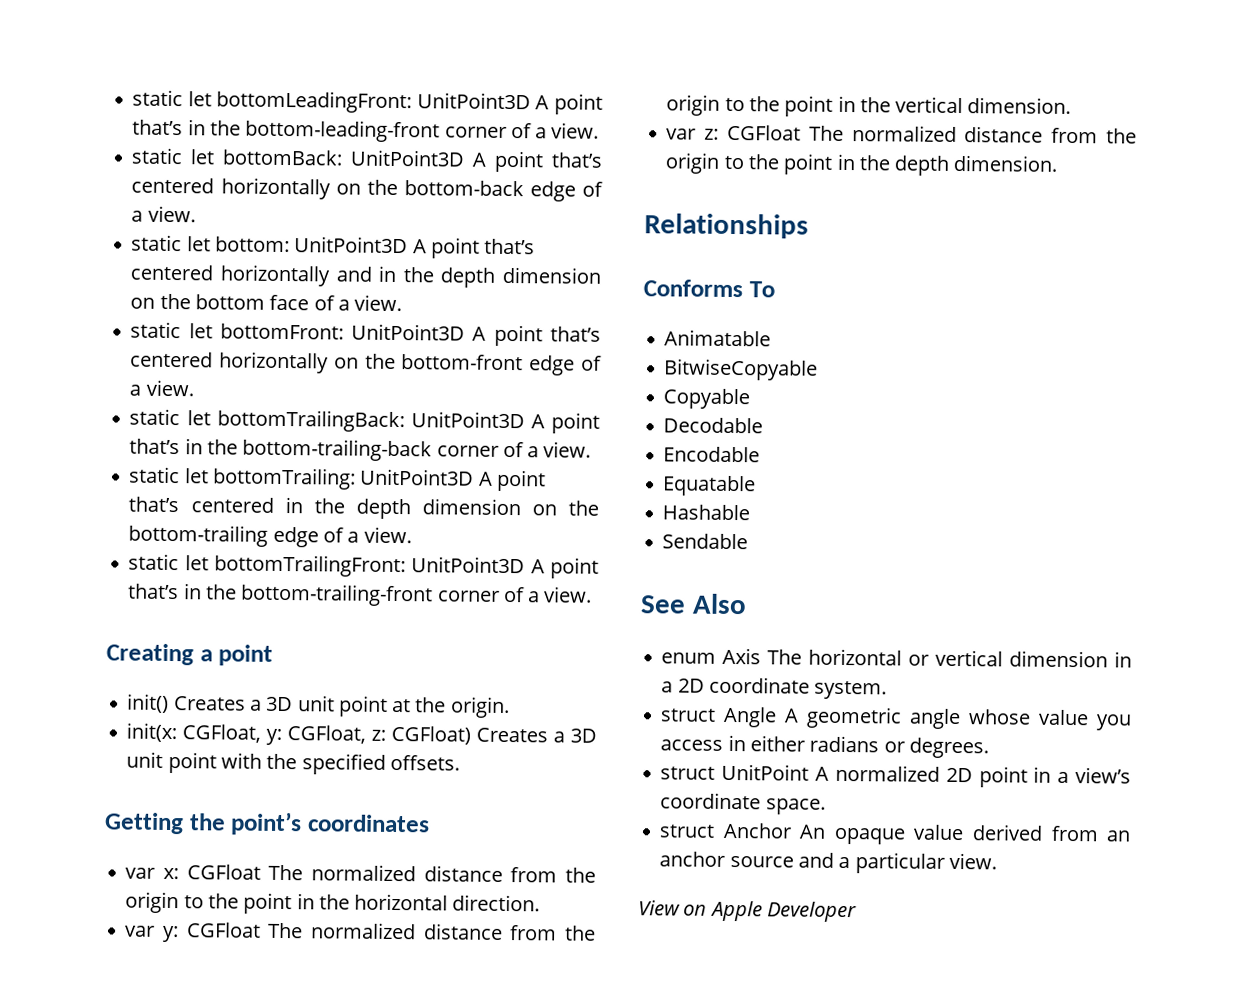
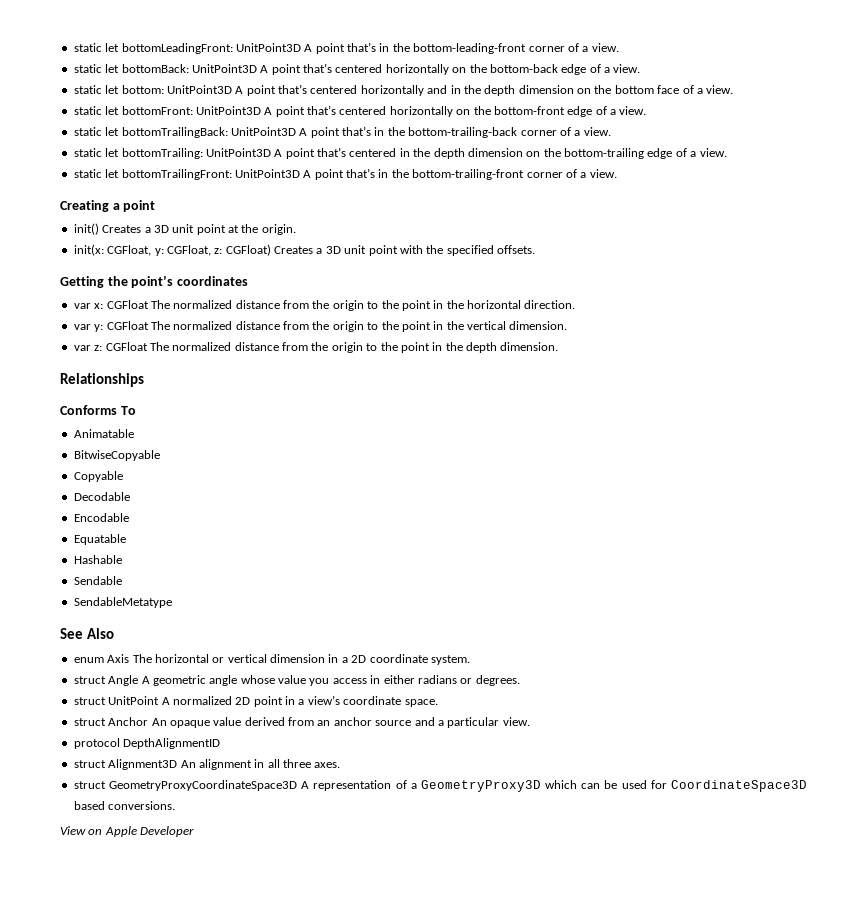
+ SendableMetatype
+ protocol DepthAlignmentID
+ struct Alignment3D An alignment in all three axes.
+ struct GeometryProxyCoordinateSpace3D A representation of a GeometryProxy3D which can be used for CoordinateSpace3D based conversions.

